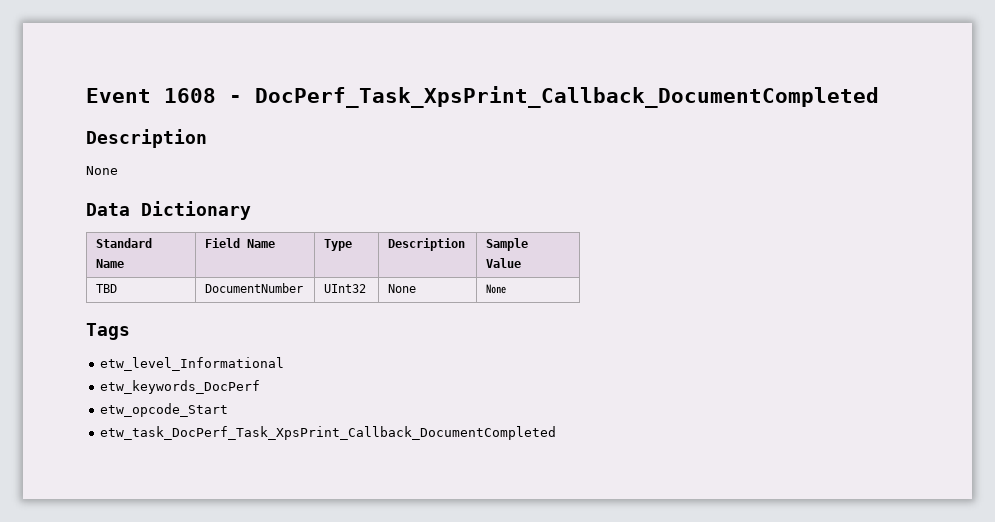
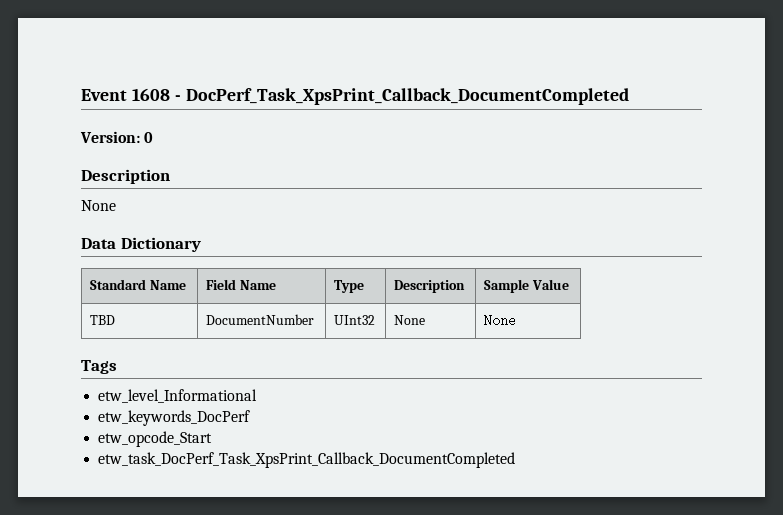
+ Version: 0

